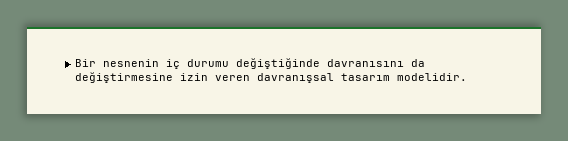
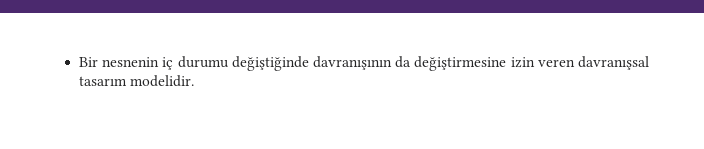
- Bir nesnenin iç durumu değiştiğinde davranısını da değiştirmesine izin veren davranışsal tasarım modelidir.
+ Bir nesnenin iç durumu değiştiğinde davranışının da değiştirmesine izin veren davranışsal tasarım modelidir.

